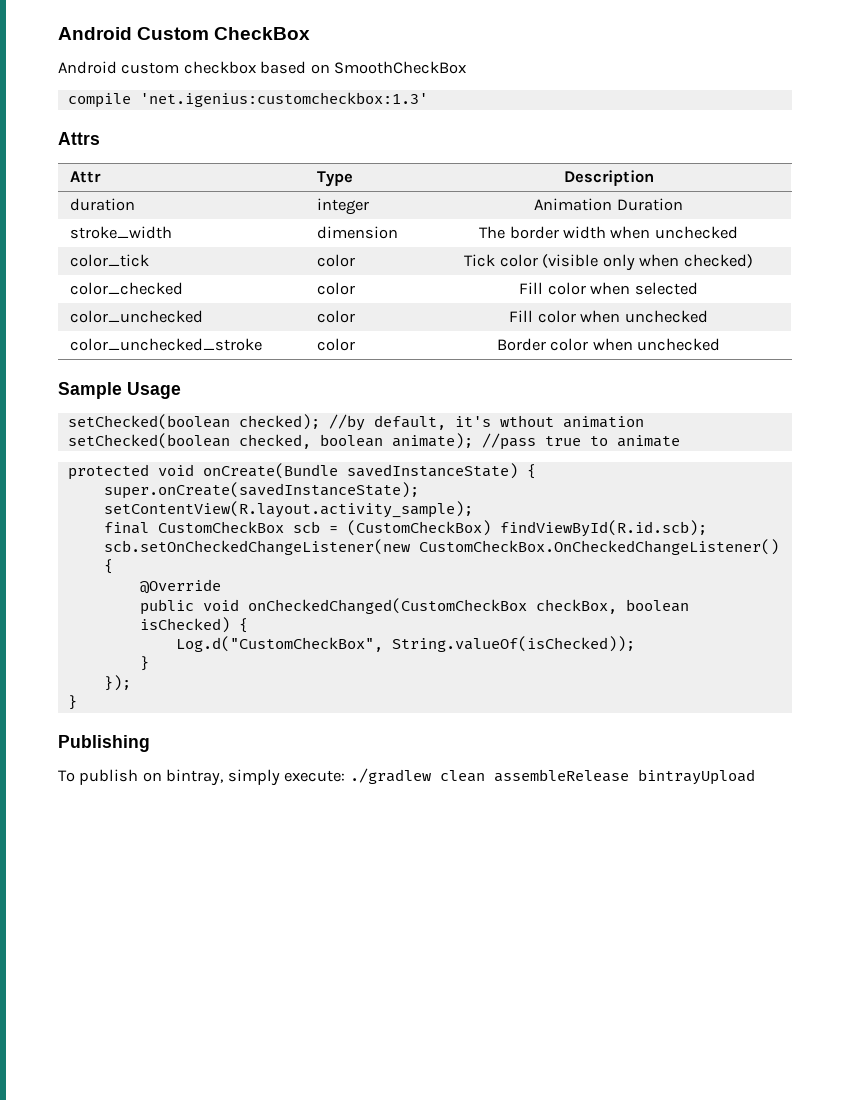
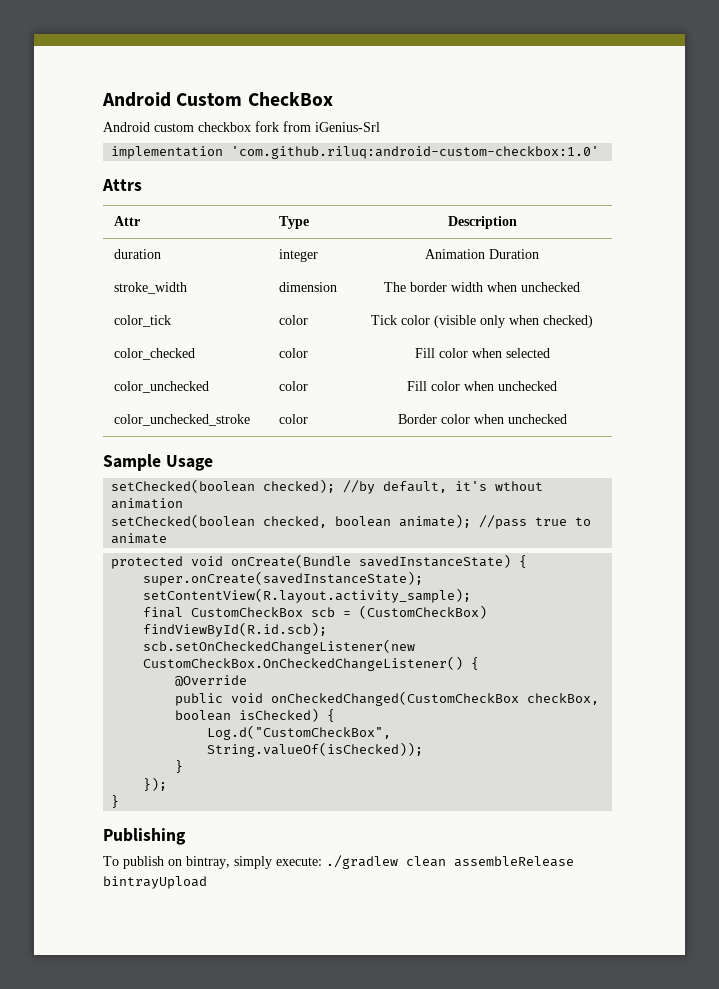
- Android custom checkbox based on SmoothCheckBox
- compile 'net.igenius:customcheckbox:1.3'
+ Android custom checkbox fork from iGenius-Srl
+ implementation 'com.github.riluq:android-custom-checkbox:1.0'

